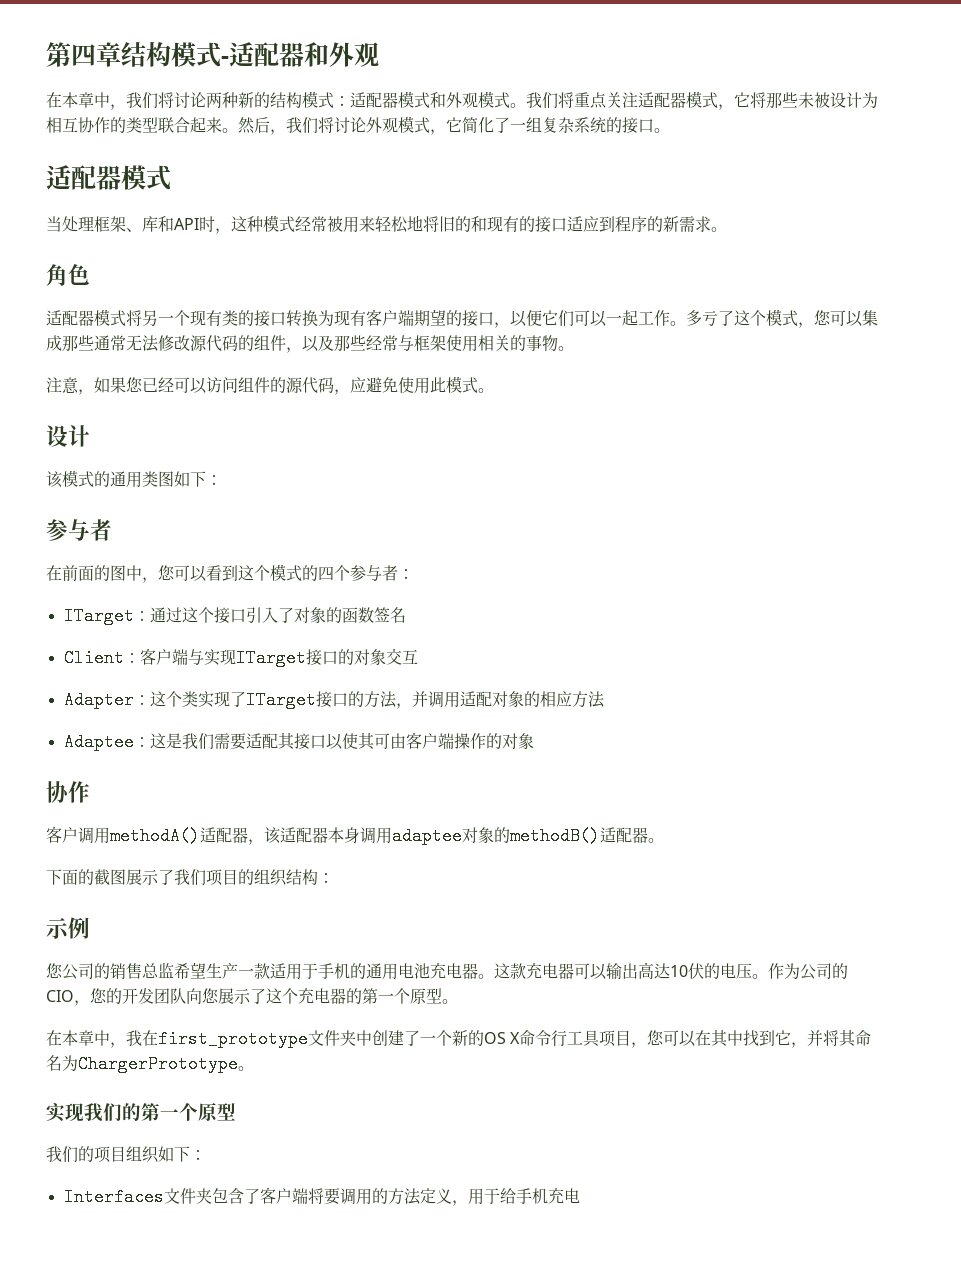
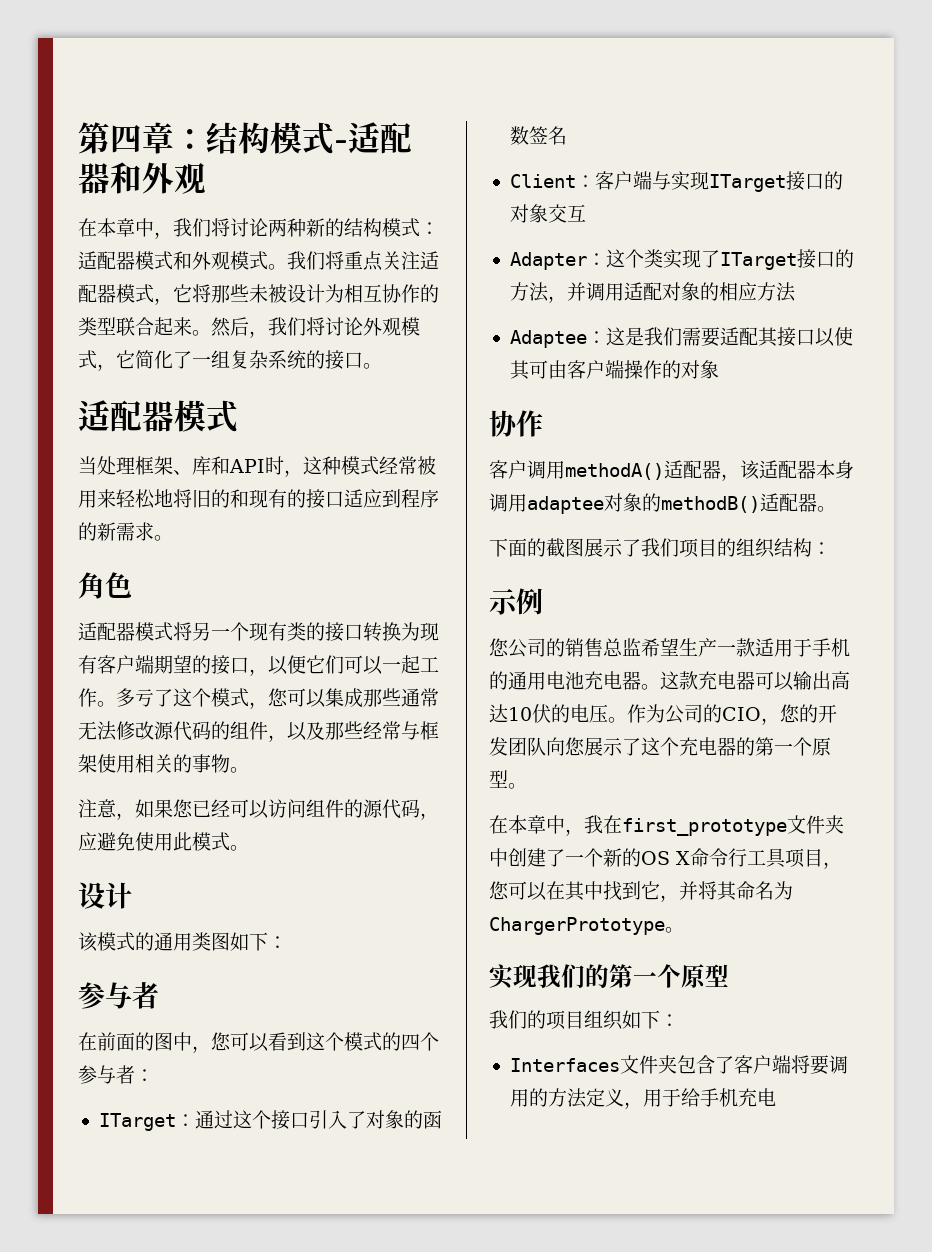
- 第四章结构模式-适配器和外观
+ 第四章：结构模式-适配器和外观

